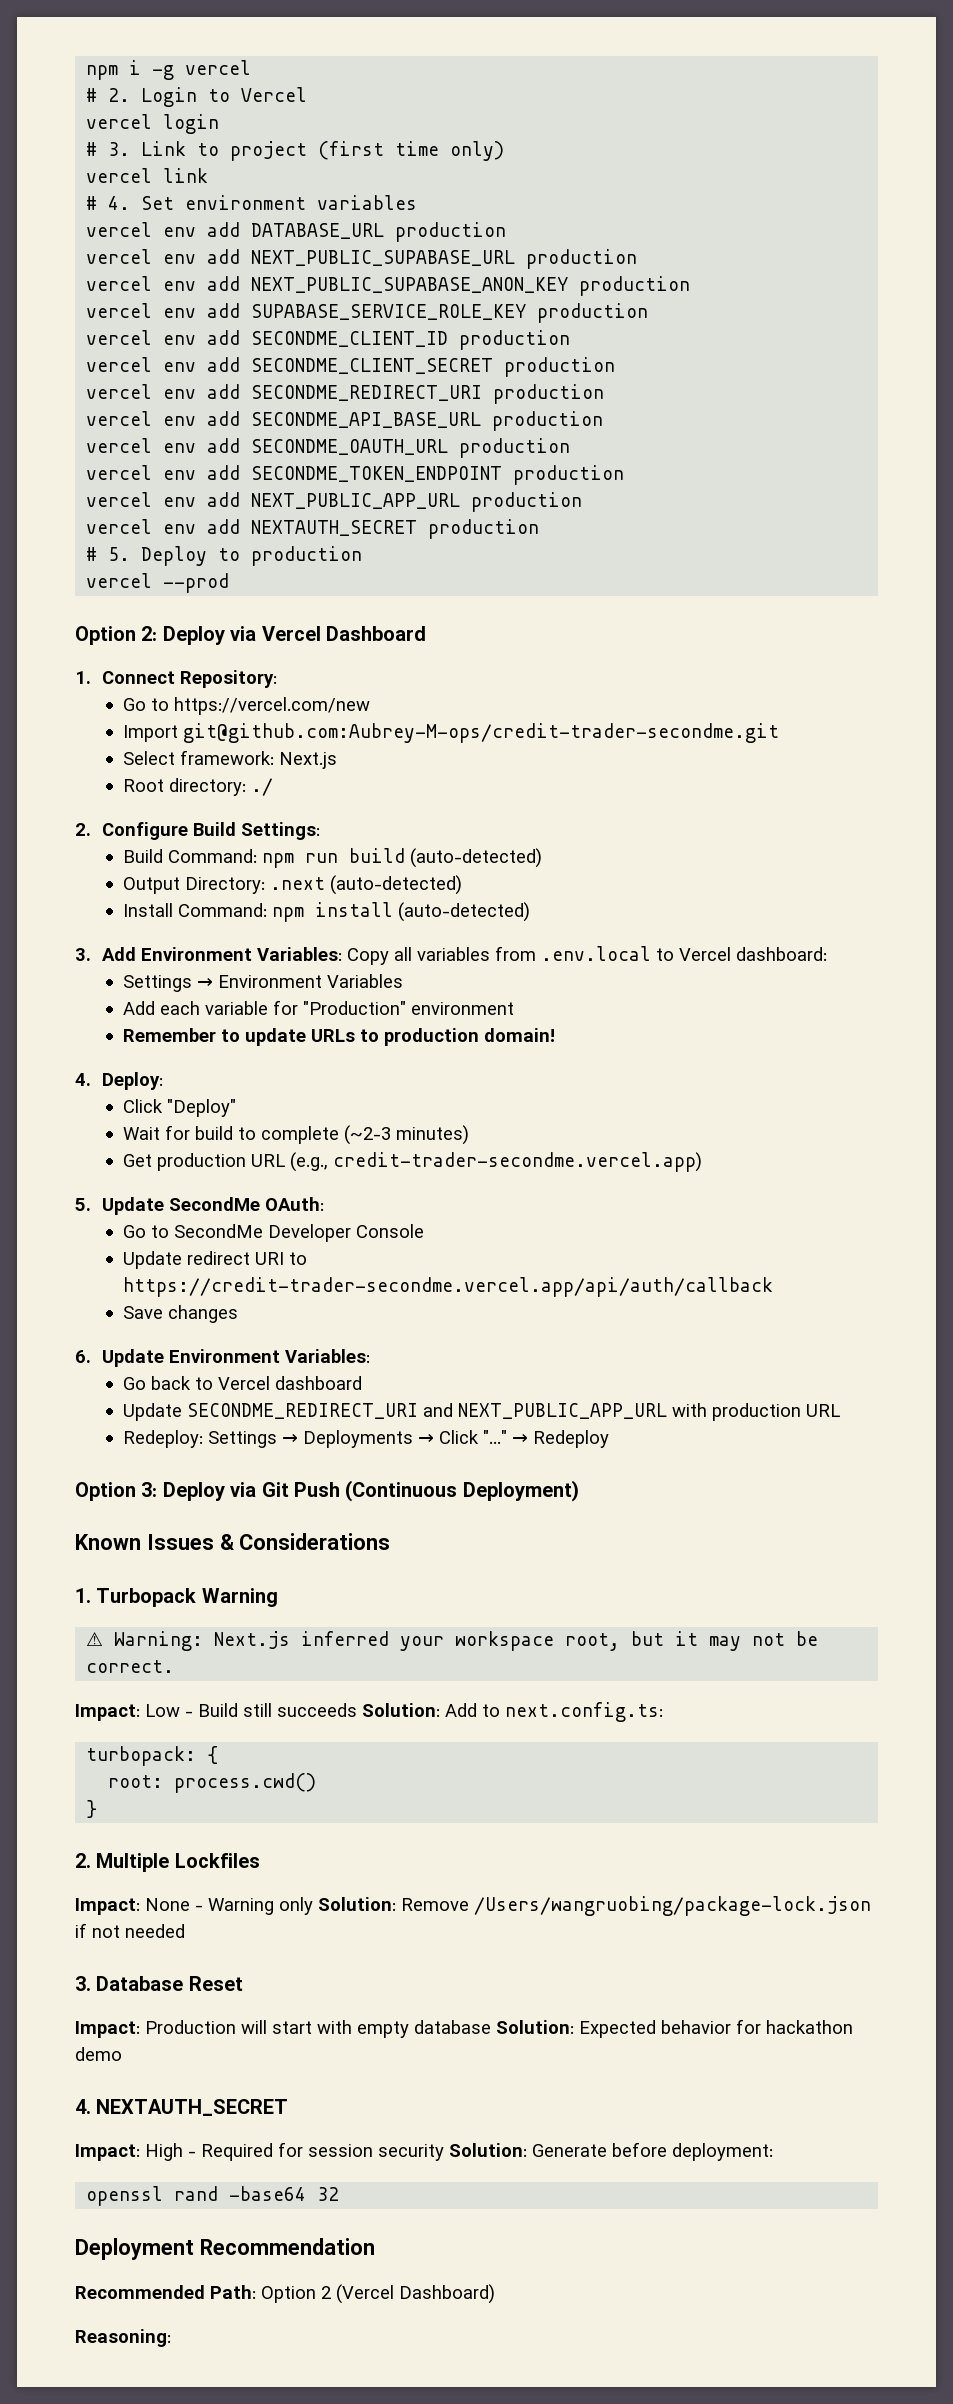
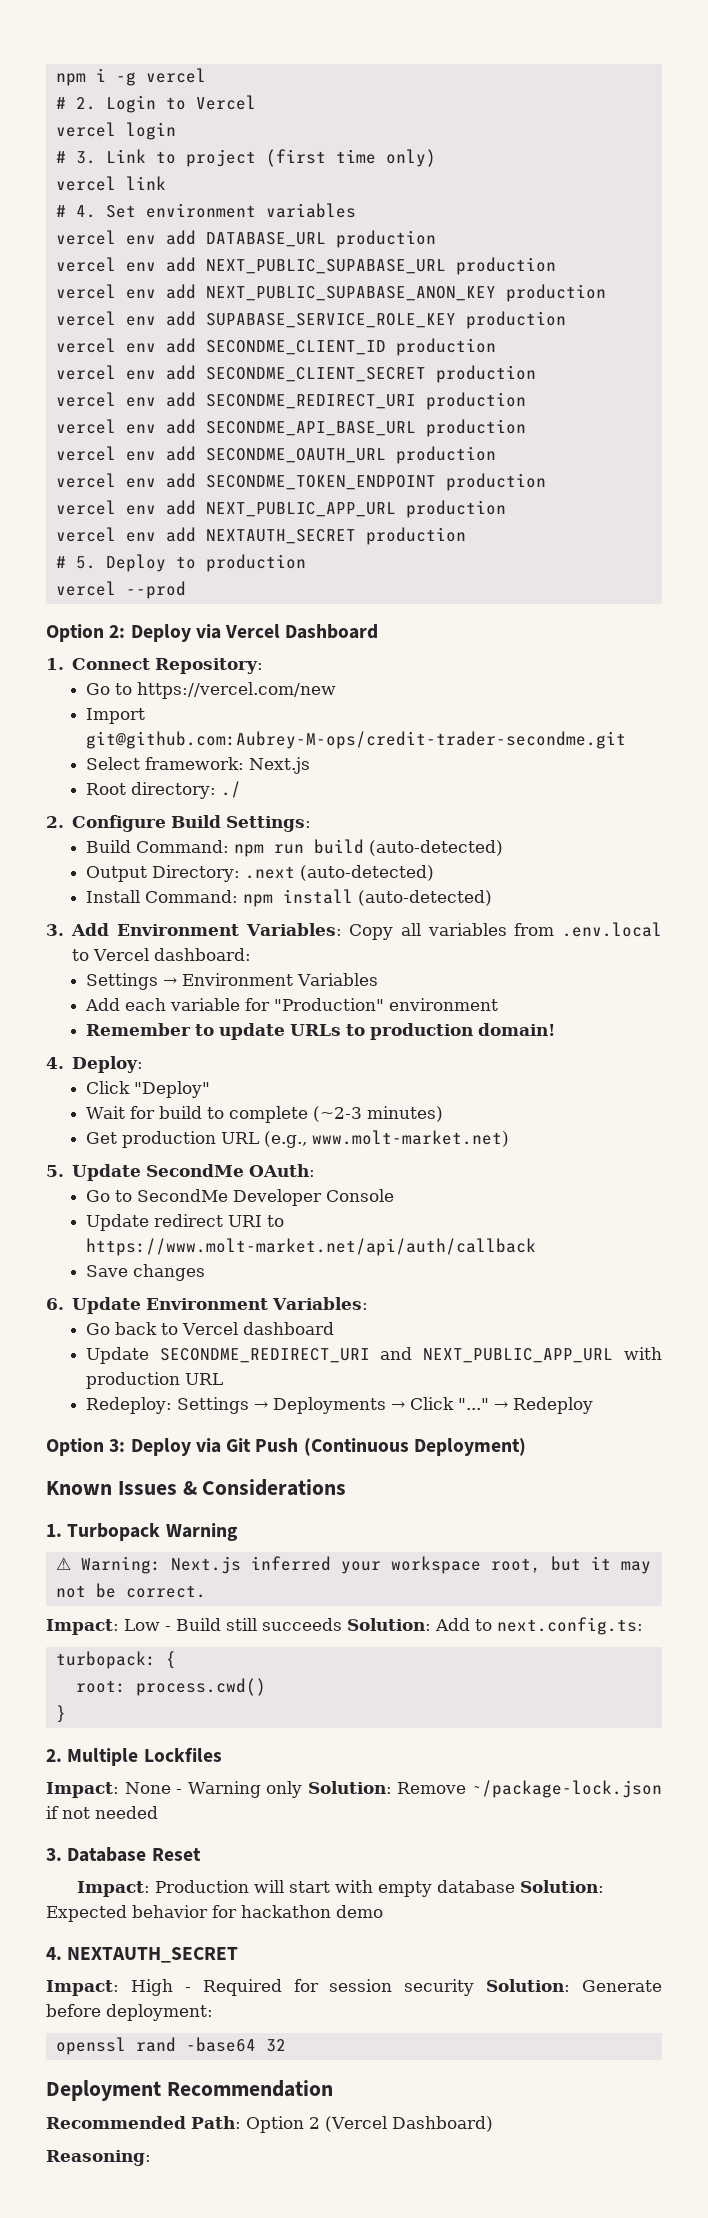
- Get production URL (e.g., credit-trader-secondme.vercel.app)
+ Get production URL (e.g., www.molt-market.net)
- Update redirect URI to https://credit-trader-secondme.vercel.app/api/auth/callback
+ Update redirect URI to https://www.molt-market.net/api/auth/callback
- Impact: None - Warning only Solution: Remove /Users/wangruobing/package-lock.json if not needed
+ Impact: None - Warning only Solution: Remove ~/package-lock.json if not needed

